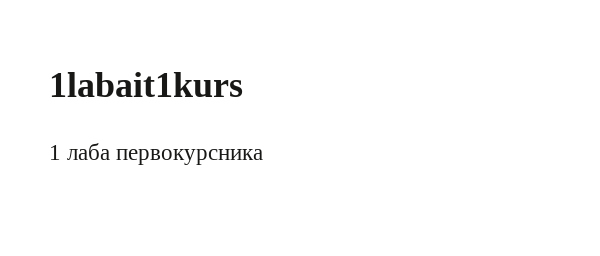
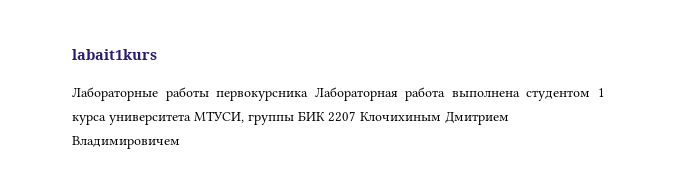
- 1labait1kurs
- 1 лаба первокурсника
+ labait1kurs
+ Лабораторные работы первокурсника Лабораторная работа выполнена студентом 1 курса университета МТУСИ, группы БИК 2207 Клочихиным Дмитрием Владимировичем

